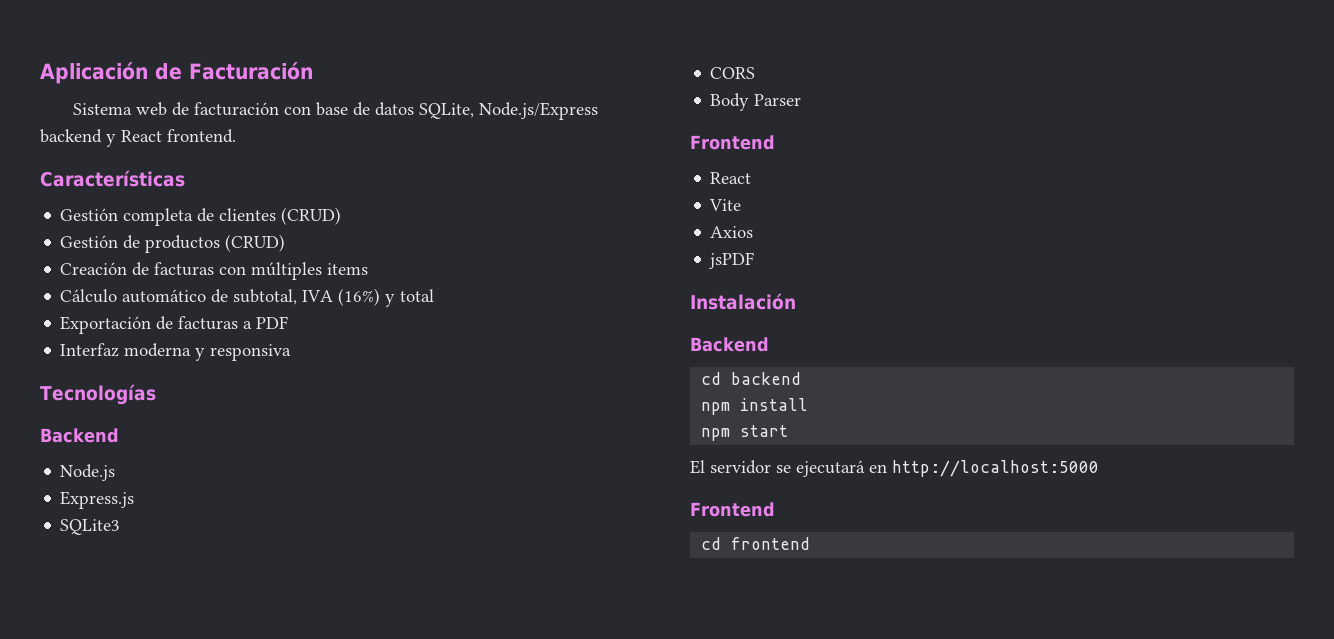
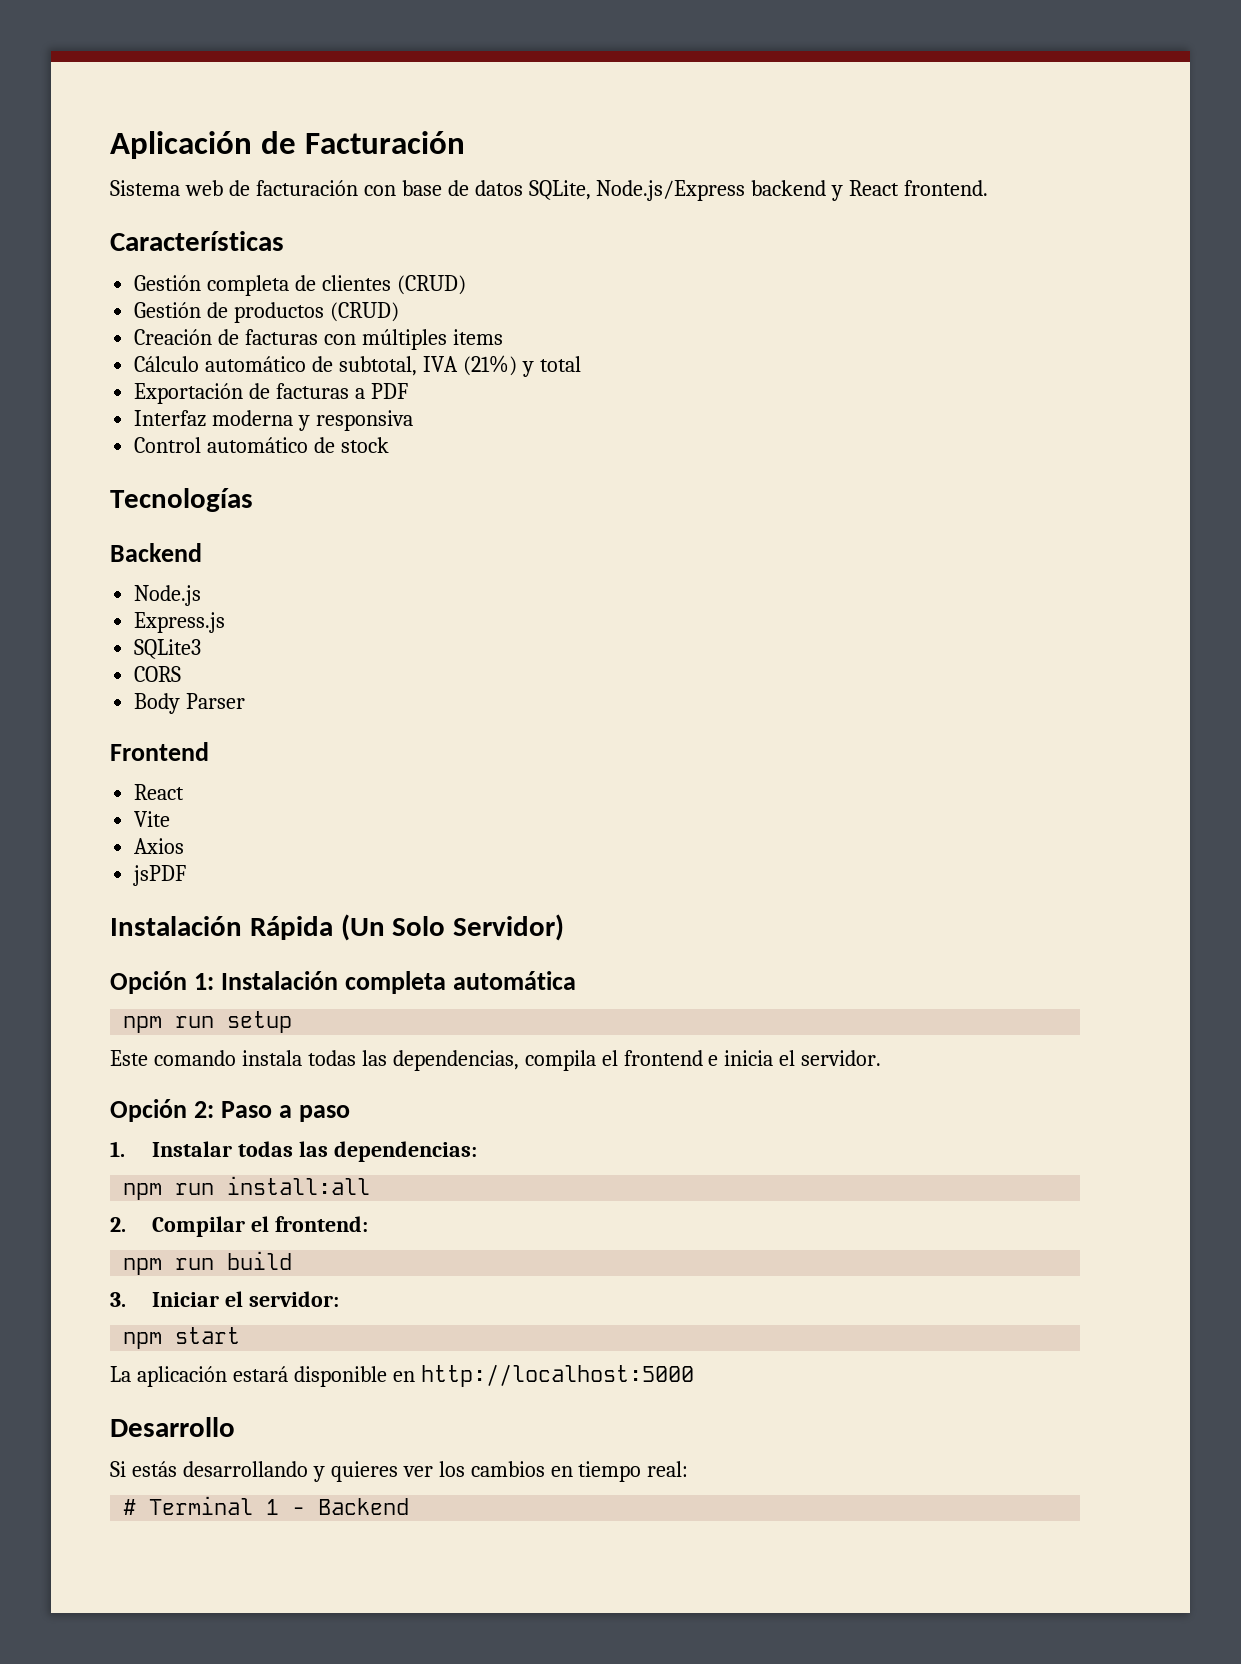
- Cálculo automático de subtotal, IVA (16%) y total
+ Cálculo automático de subtotal, IVA (21%) y total
+ Control automático de stock
- Instalación
- Backend
- cd backend
- npm install
+ Instalación Rápida (Un Solo Servidor)
+ Opción 1: Instalación completa automática
+ npm run setup
+ Este comando instala todas las dependencias, compila el frontend e inicia el servidor.
+ Opción 2: Paso a paso
+ 1. Instalar todas las dependencias:
+ npm run install:all
+ 2. Compilar el frontend:
+ npm run build
+ 3. Iniciar el servidor:
  npm start
- El servidor se ejecutará en http://localhost:5000
- Frontend
- cd frontend
+ La aplicación estará disponible en http://localhost:5000
+ Desarrollo
+ Si estás desarrollando y quieres ver los cambios en tiempo real:
+ # Terminal 1 - Backend

